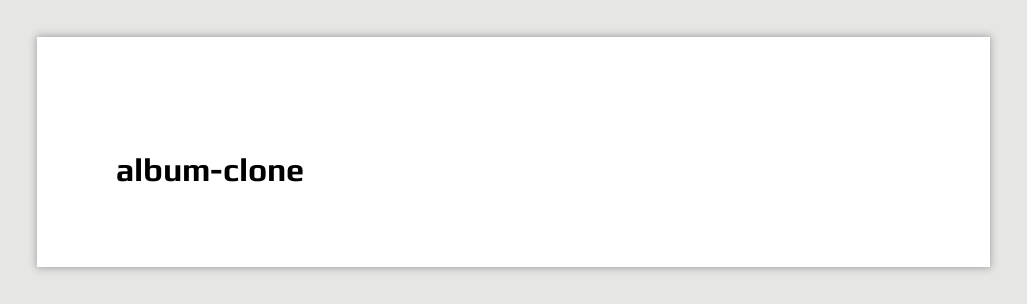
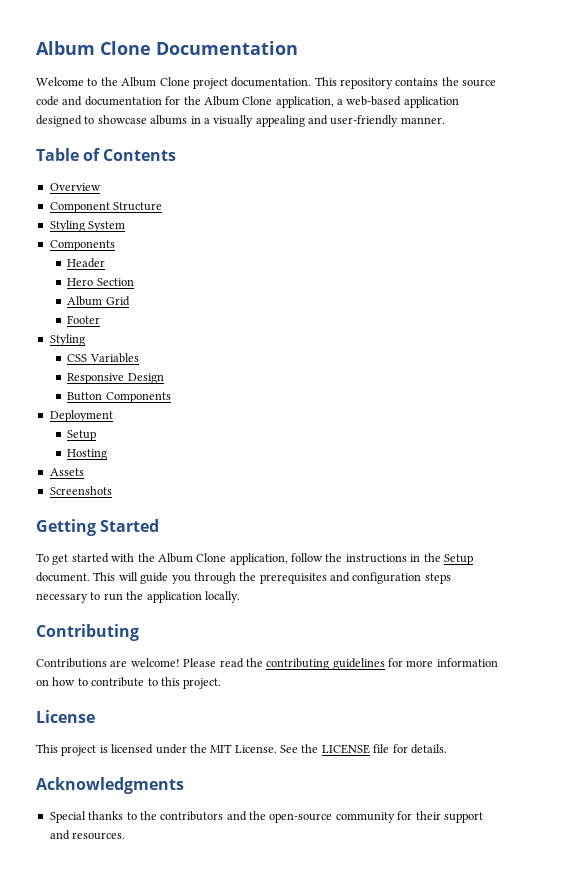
- album-clone
+ Album Clone Documentation
+ Welcome to the Album Clone project documentation. This repository contains the source code and documentation for the Album Clone application, a web-based application designed to showcase albums in a visually appealing and user-friendly manner.
+ Table of Contents
+ Overview
+ Component Structure
+ Styling System
+ Components
+ Header
+ Hero Section
+ Album Grid
+ Footer
+ Styling
+ CSS Variables
+ Responsive Design
+ Button Components
+ Deployment
+ Setup
+ Hosting
+ Assets
+ Screenshots
+ Getting Started
+ To get started with the Album Clone application, follow the instructions in the Setup document. This will guide you through the prerequisites and configuration steps necessary to run the application locally.
+ Contributing
+ Contributions are welcome! Please read the contributing guidelines for more information on how to contribute to this project.
+ License
+ This project is licensed under the MIT License. See the LICENSE file for details.
+ Acknowledgments
+ Special thanks to the contributors and the open-source community for their support and resources.

